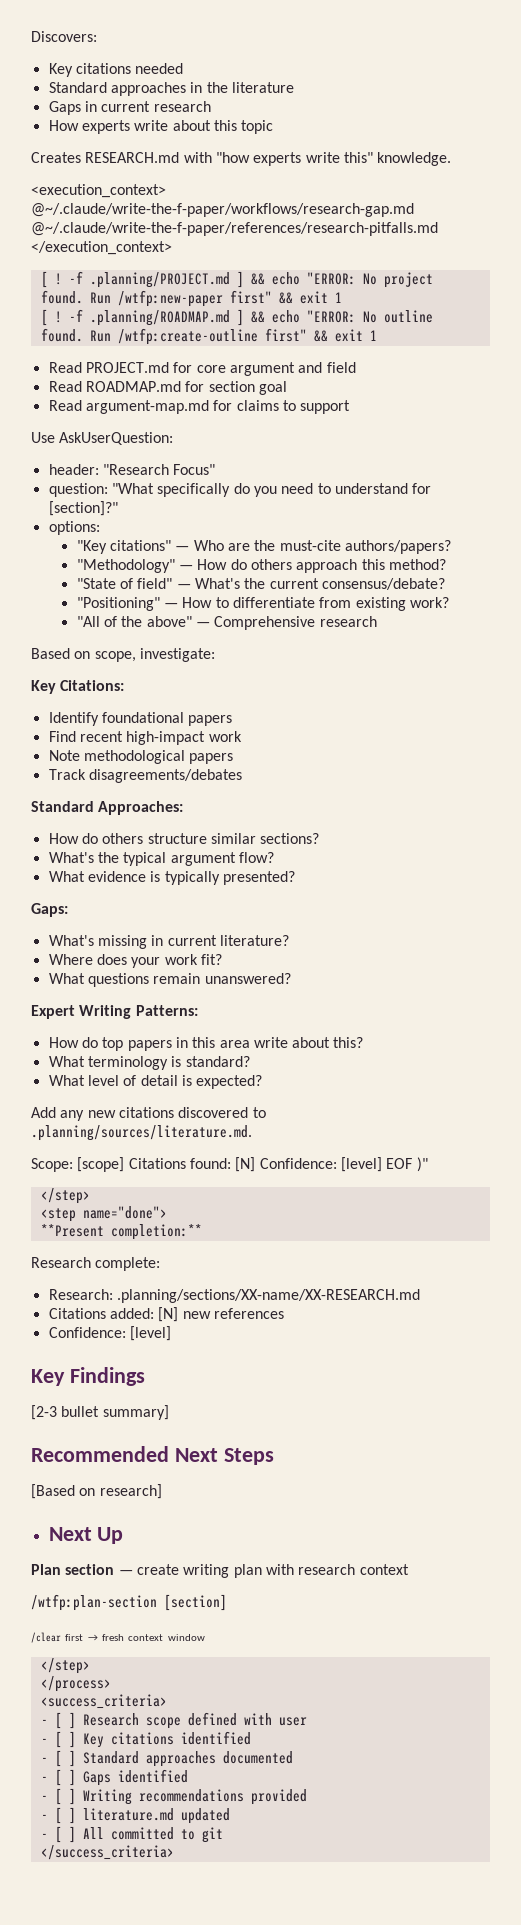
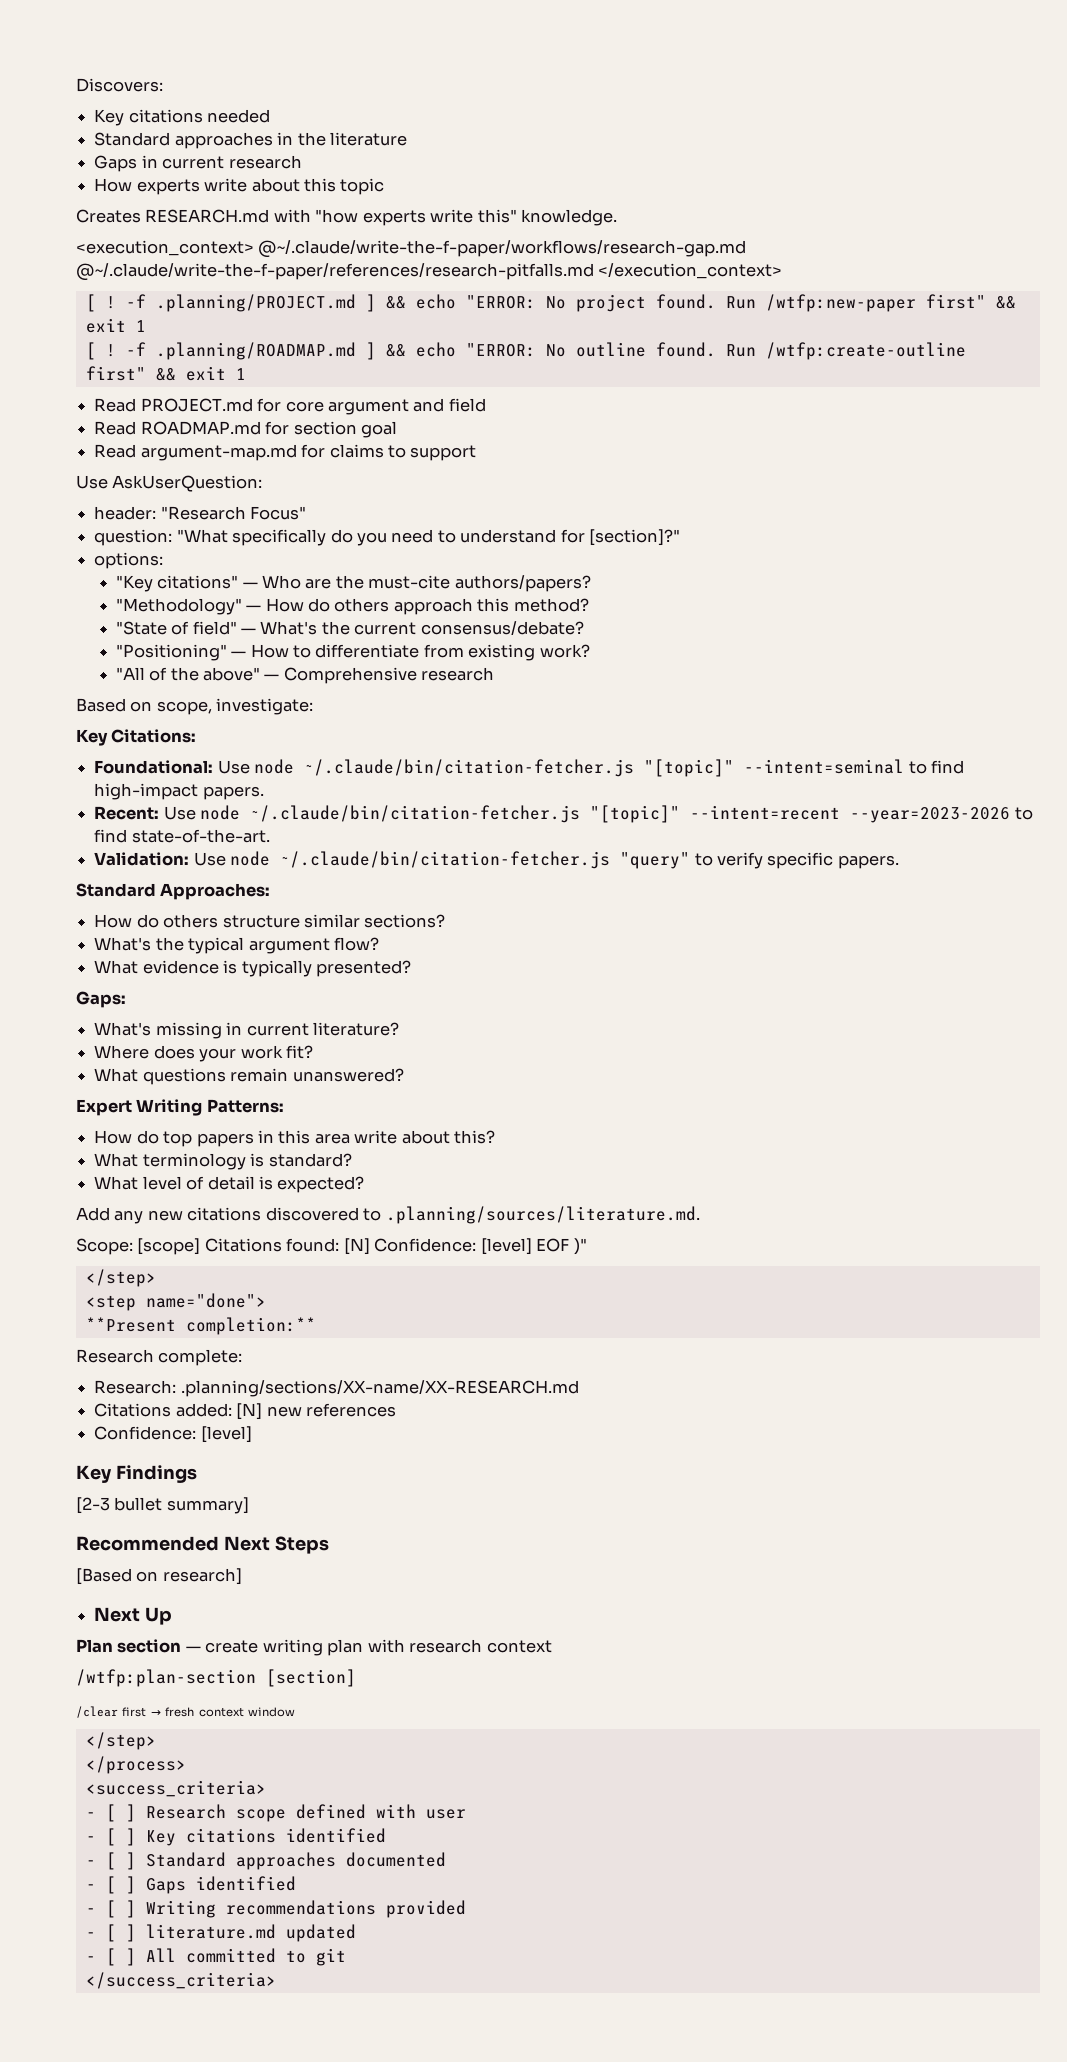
- Identify foundational papers
- Find recent high-impact work
- Note methodological papers
- Track disagreements/debates
+ Foundational: Use node ~/.claude/bin/citation-fetcher.js "[topic]" --intent=seminal to find high-impact papers.
+ Recent: Use node ~/.claude/bin/citation-fetcher.js "[topic]" --intent=recent --year=2023-2026 to find state-of-the-art.
+ Validation: Use node ~/.claude/bin/citation-fetcher.js "query" to verify specific papers.

